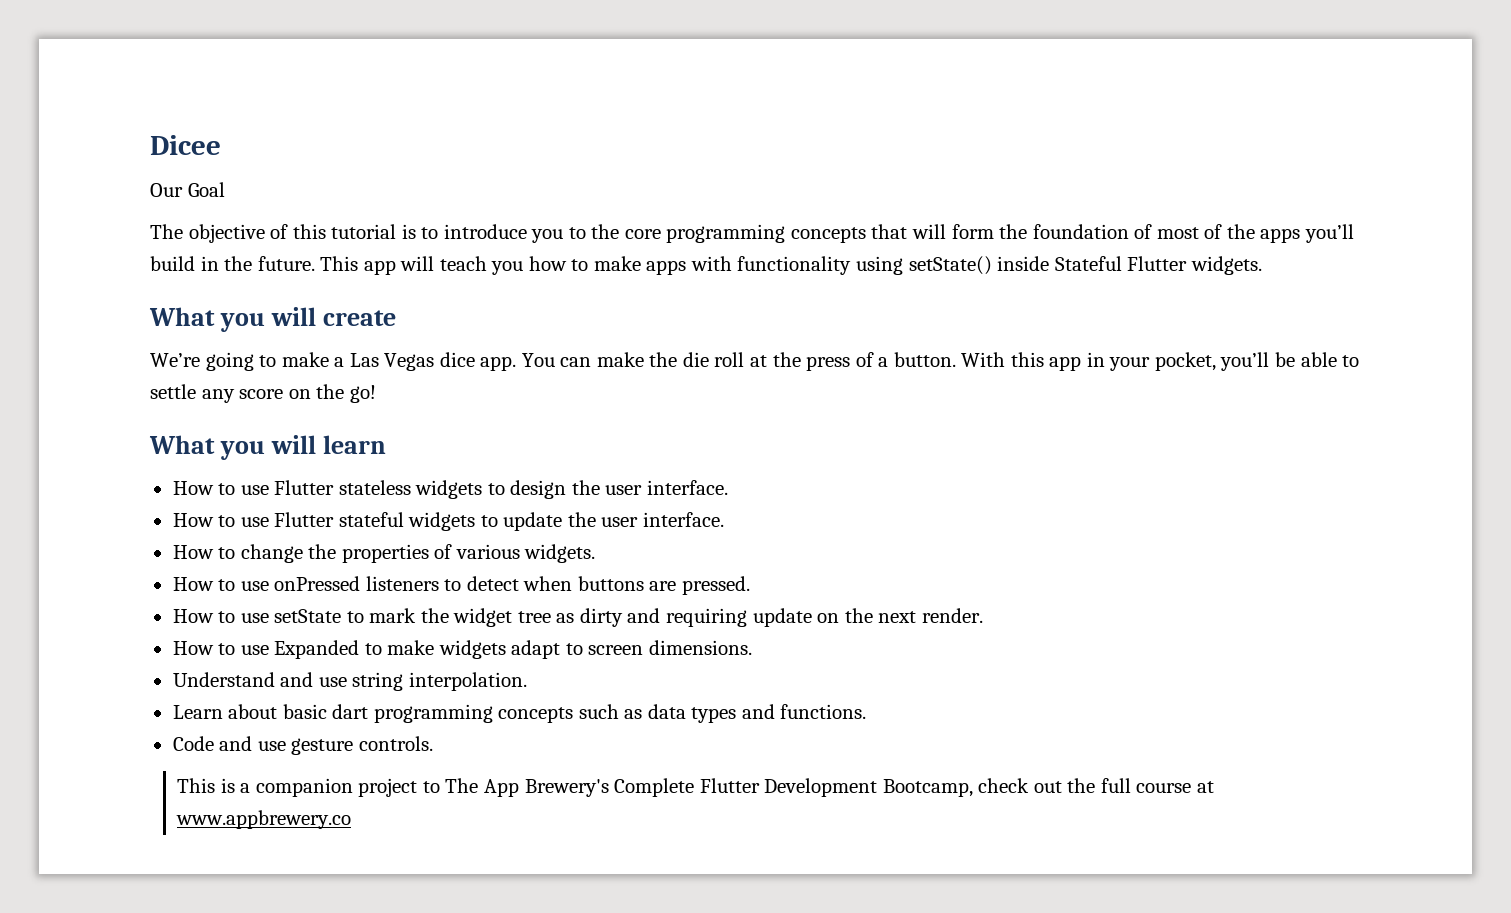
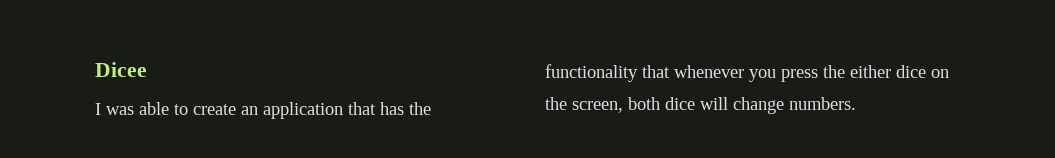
- Our Goal
- The objective of this tutorial is to introduce you to the core programming concepts that will form the foundation of most of the apps you’ll build in the future. This app will teach you how to make apps with functionality using setState() inside Stateful Flutter widgets.
- What you will create
- We’re going to make a Las Vegas dice app. You can make the die roll at the press of a button. With this app in your pocket, you’ll be able to settle any score on the go!
- What you will learn
- How to use Flutter stateless widgets to design the user interface.
- How to use Flutter stateful widgets to update the user interface.
- How to change the properties of various widgets.
- How to use onPressed listeners to detect when buttons are pressed.
- How to use setState to mark the widget tree as dirty and requiring update on the next render.
- How to use Expanded to make widgets adapt to screen dimensions.
- Understand and use string interpolation.
- Learn about basic dart programming concepts such as data types and functions.
- Code and use gesture controls.
- This is a companion project to The App Brewery's Complete Flutter Development Bootcamp, check out the full course at www.appbrewery.co
+ I was able to create an application that has the functionality that whenever you press the either dice on the screen, both dice will change numbers.

